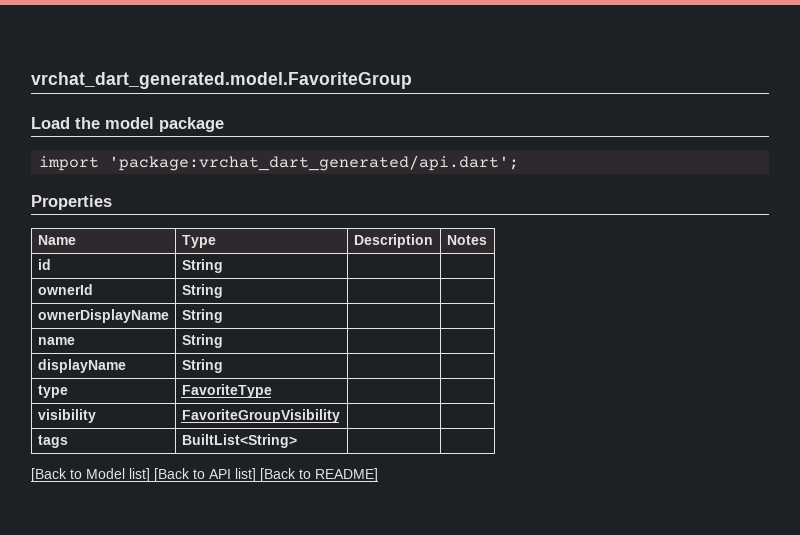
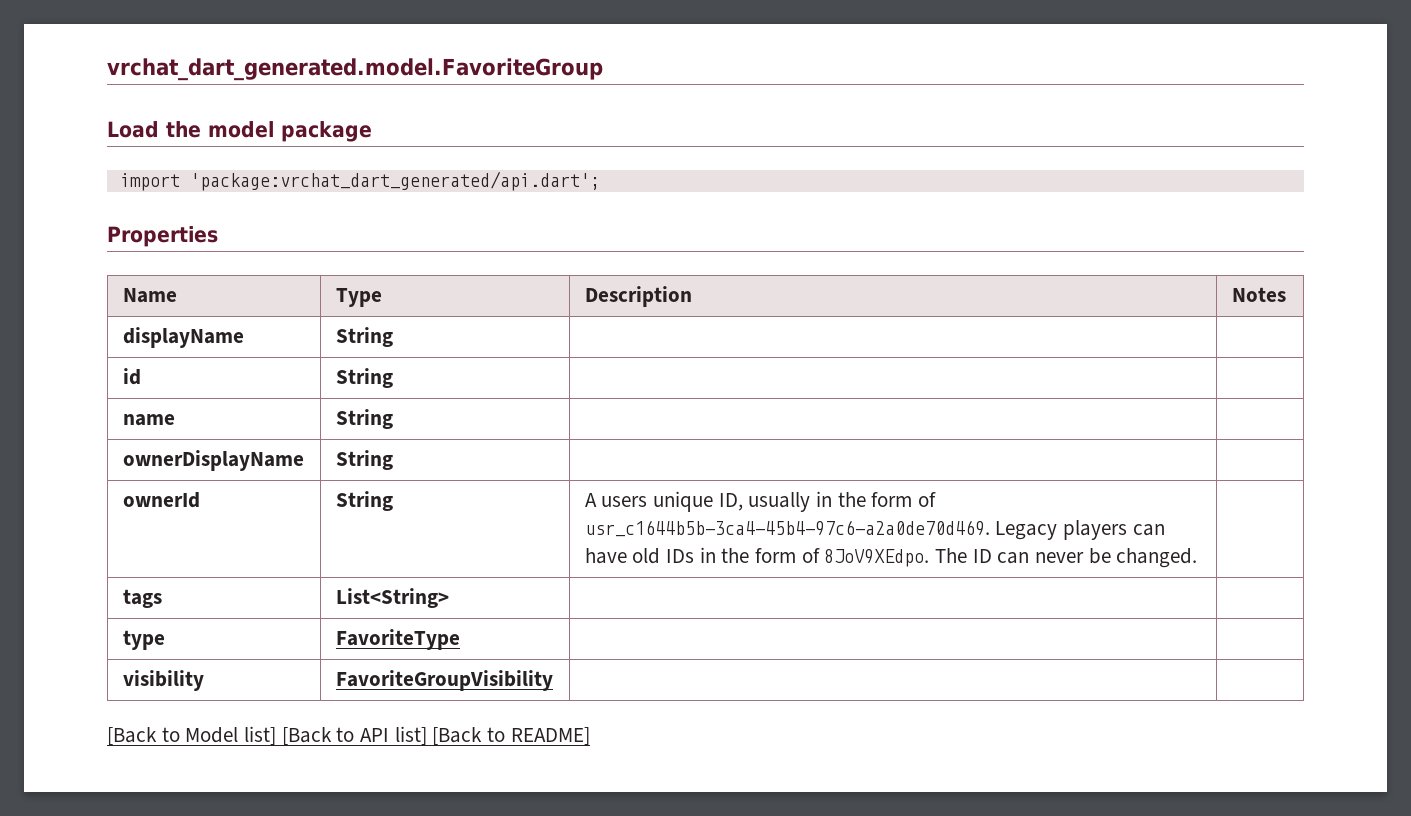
+ displayName | String | |
- ownerId | String | |
+ name | String | |
- name | String | |
- displayName | String | |
+ ownerId | String | A users unique ID, usually in the form of usr_c1644b5b-3ca4-45b4-97c6-a2a0de70d469. Legacy players can have old IDs in the form of 8JoV9XEdpo. The ID can never be changed. |
+ tags | List<String> | |
- tags | BuiltList<String> | |

